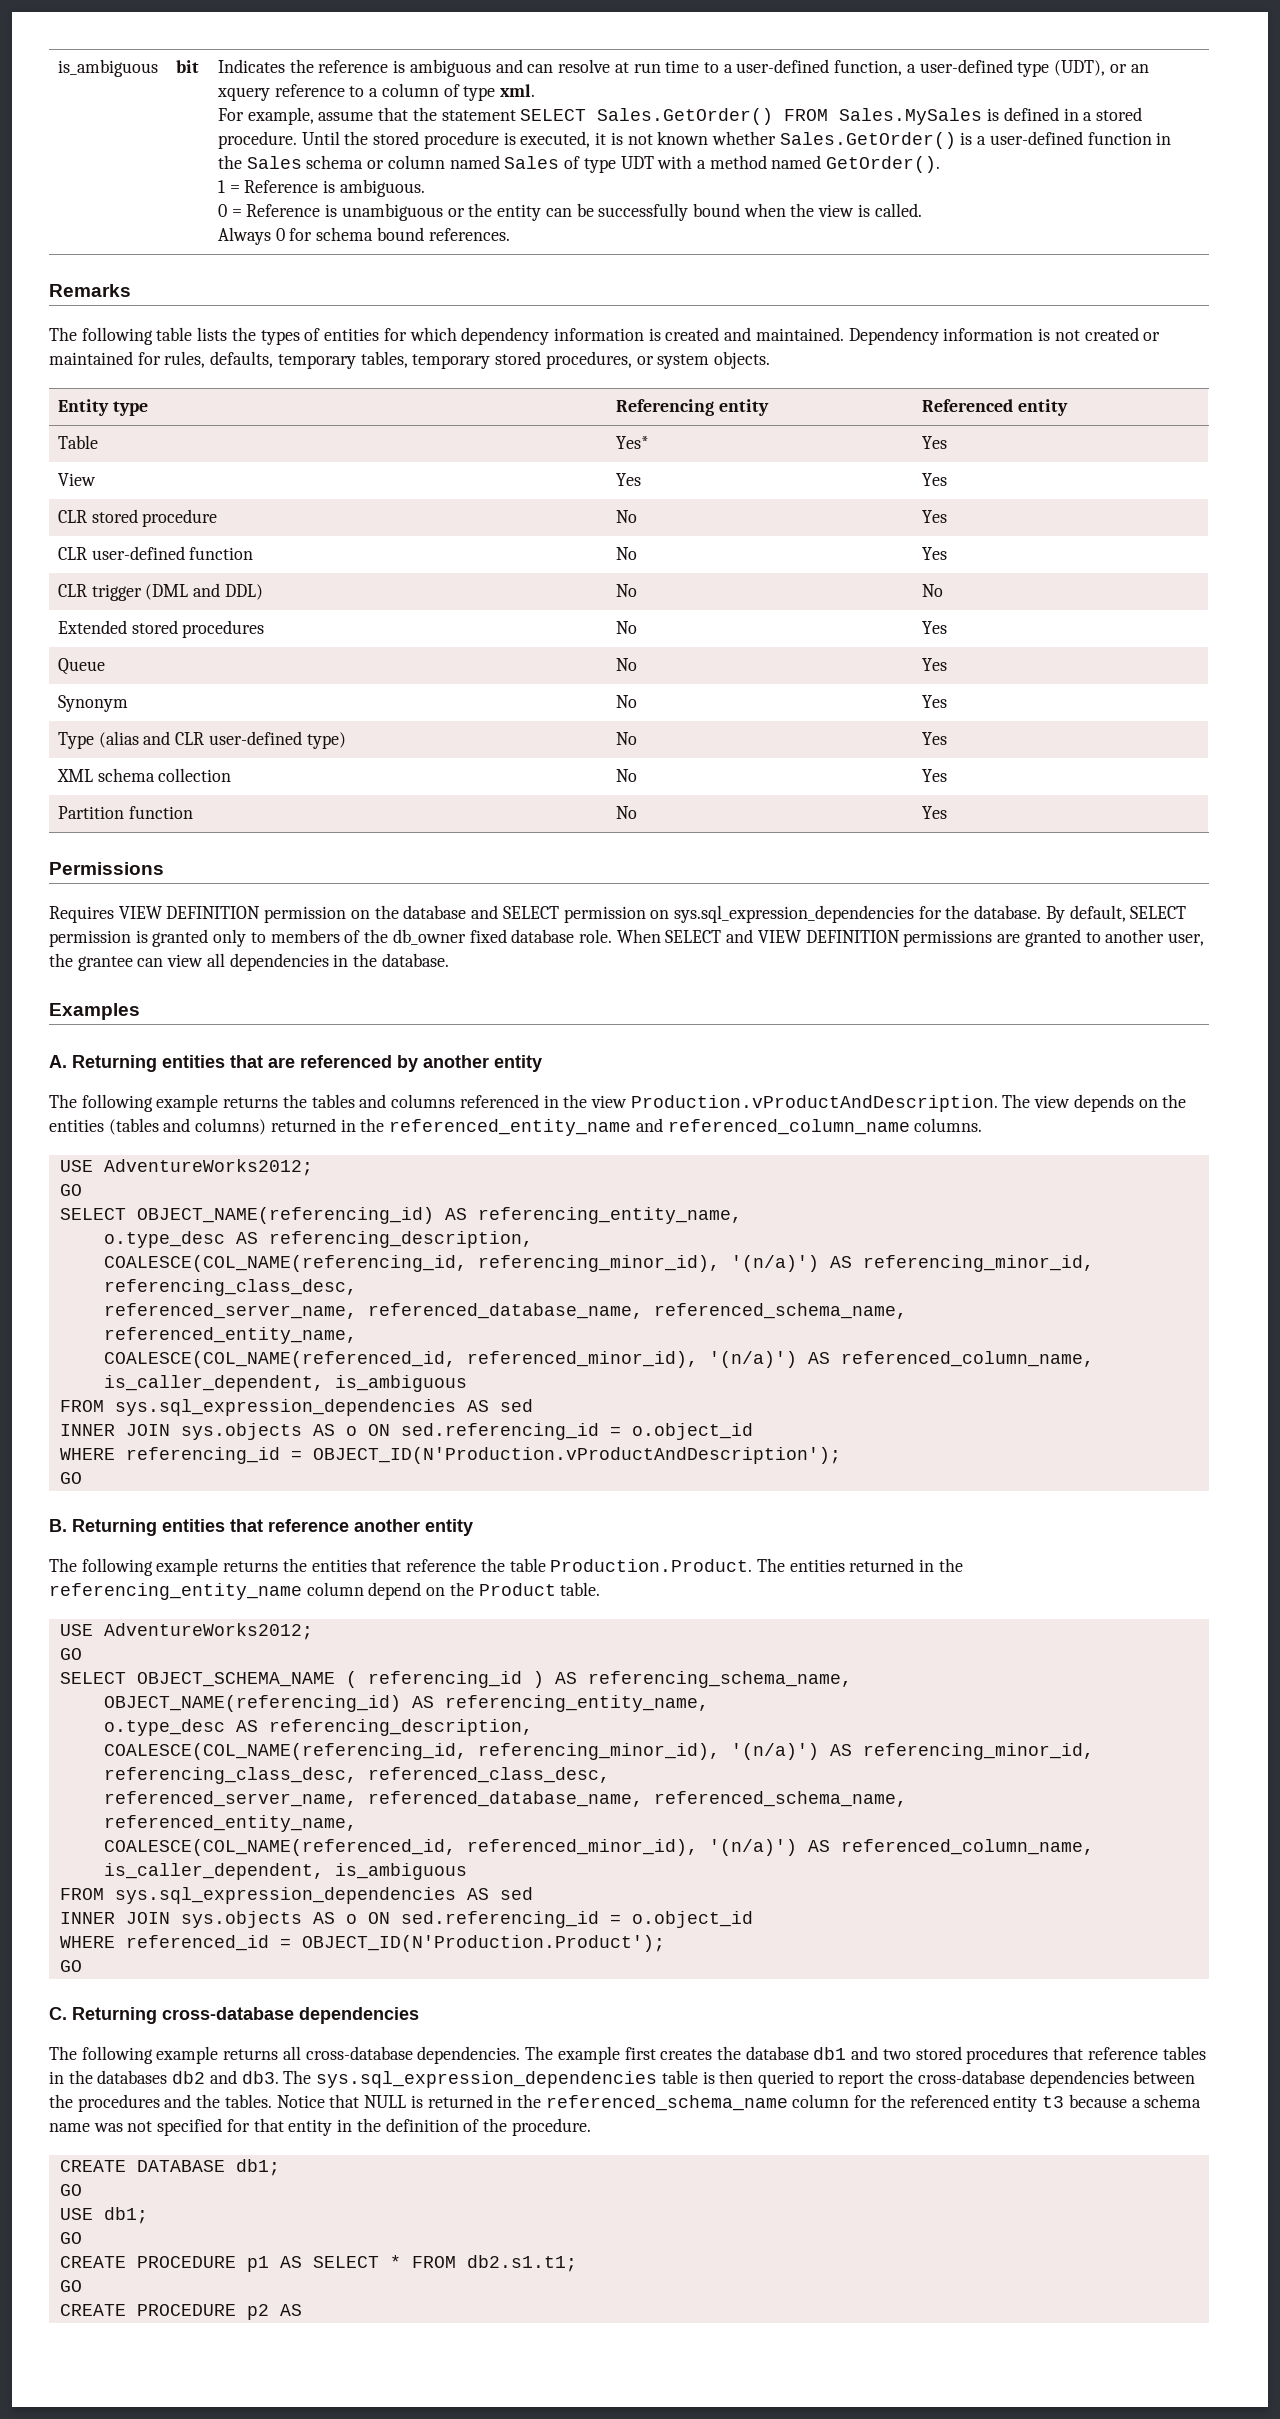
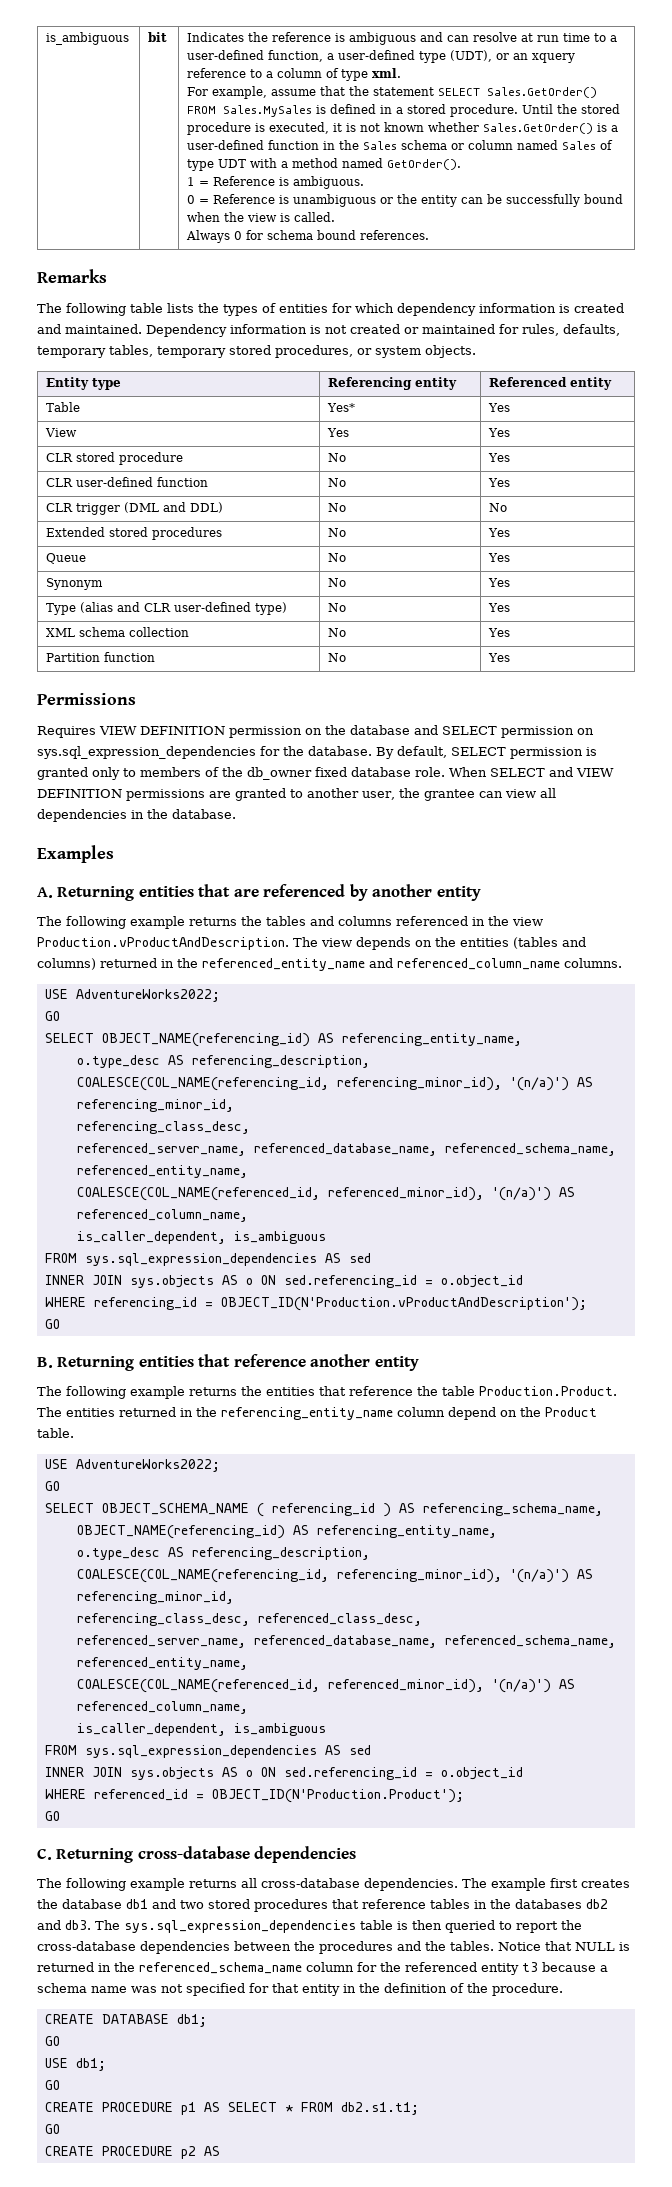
  The following example returns the tables and columns referenced in the view Production.vProductAndDescription. The view depends on the entities (tables and columns) returned in the referenced_entity_name and referenced_column_name columns.
- USE AdventureWorks2012;
+ USE AdventureWorks2022;
  The following example returns the entities that reference the table Production.Product. The entities returned in the referencing_entity_name column depend on the Product table.
- USE AdventureWorks2012;
+ USE AdventureWorks2022;

